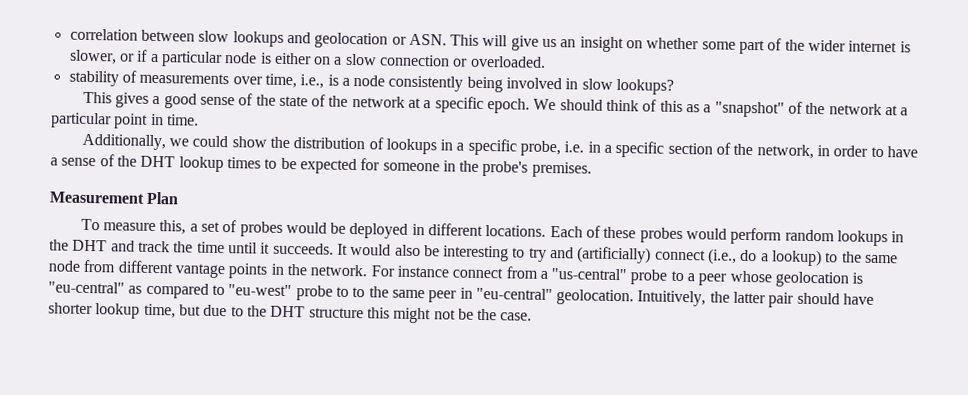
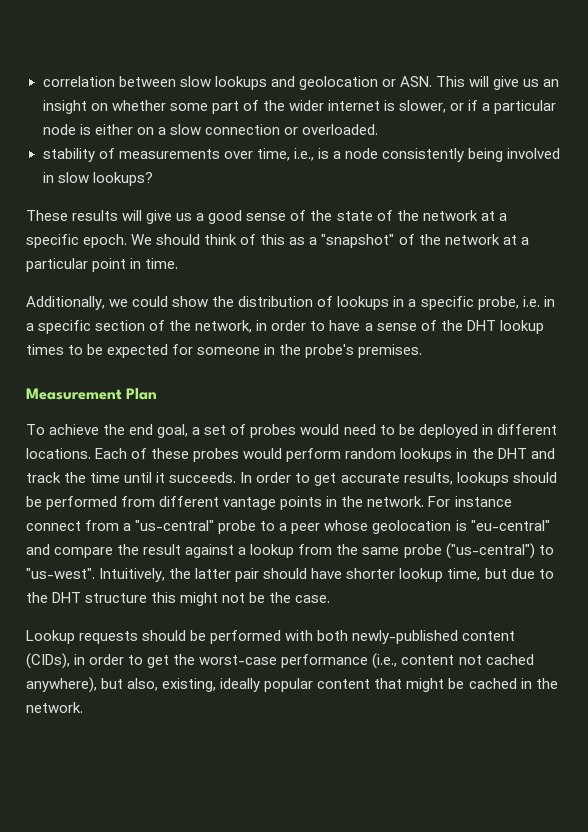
- This gives a good sense of the state of the network at a specific epoch.
+ These results will give us a good sense of the state of the network at a specific epoch.
- To measure this, a set of probes would be deployed in different locations.
+ To achieve the end goal, a set of probes would need to be deployed in different locations.
- It would also be interesting to try and (artificially) connect (i.e., do a lookup) to the same node from different vantage points in the network.
+ In order to get accurate results, lookups should be performed from different vantage points in the network.
- For instance connect from a "us-central" probe to a peer whose geolocation is "eu-central" as compared to "eu-west" probe to to the same peer in "eu-central" geolocation.
+ For instance connect from a "us-central" probe to a peer whose geolocation is "eu-central" and compare the result against a lookup from the same probe ("us-central") to "us-west".
+ Lookup requests should be performed with both newly-published content (CIDs), in order to get the worst-case performance (i.e., content not cached anywhere), but also, existing, ideally popular content that might be cached in the network.

